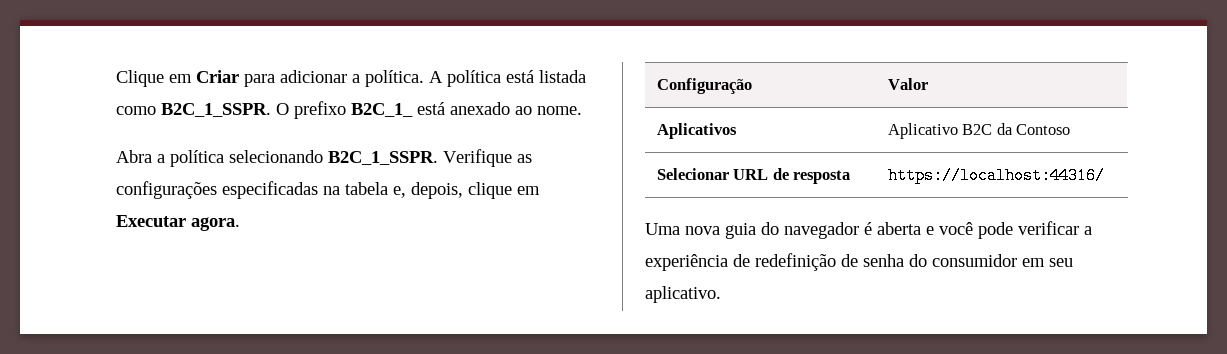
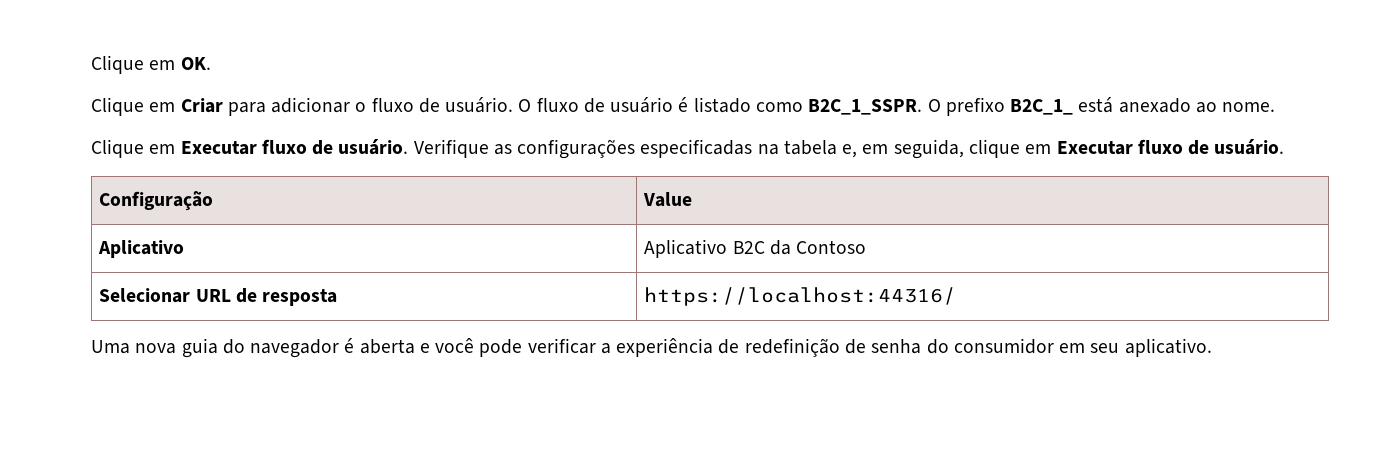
- Clique em Criar para adicionar a política. A política está listada como B2C_1_SSPR.
+ Clique em OK.
+ Clique em Criar para adicionar o fluxo de usuário. O fluxo de usuário é listado como B2C_1_SSPR.
- Abra a política selecionando B2C_1_SSPR.
+ Clique em Executar fluxo de usuário.
- Verifique as configurações especificadas na tabela e, depois, clique em Executar agora.
+ Verifique as configurações especificadas na tabela e, em seguida, clique em Executar fluxo de usuário.
- Configuração | Valor
- Aplicativos | Aplicativo B2C da Contoso
+ Configuração | Value
+ Aplicativo | Aplicativo B2C da Contoso

